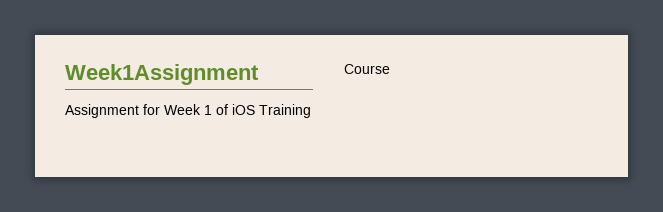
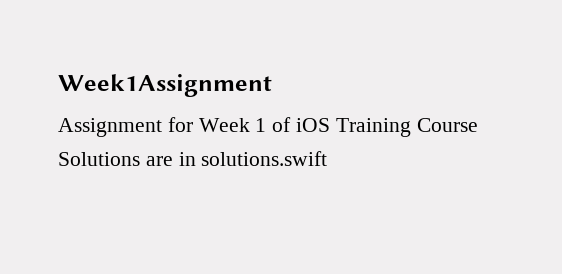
+ Solutions are in solutions.swift

